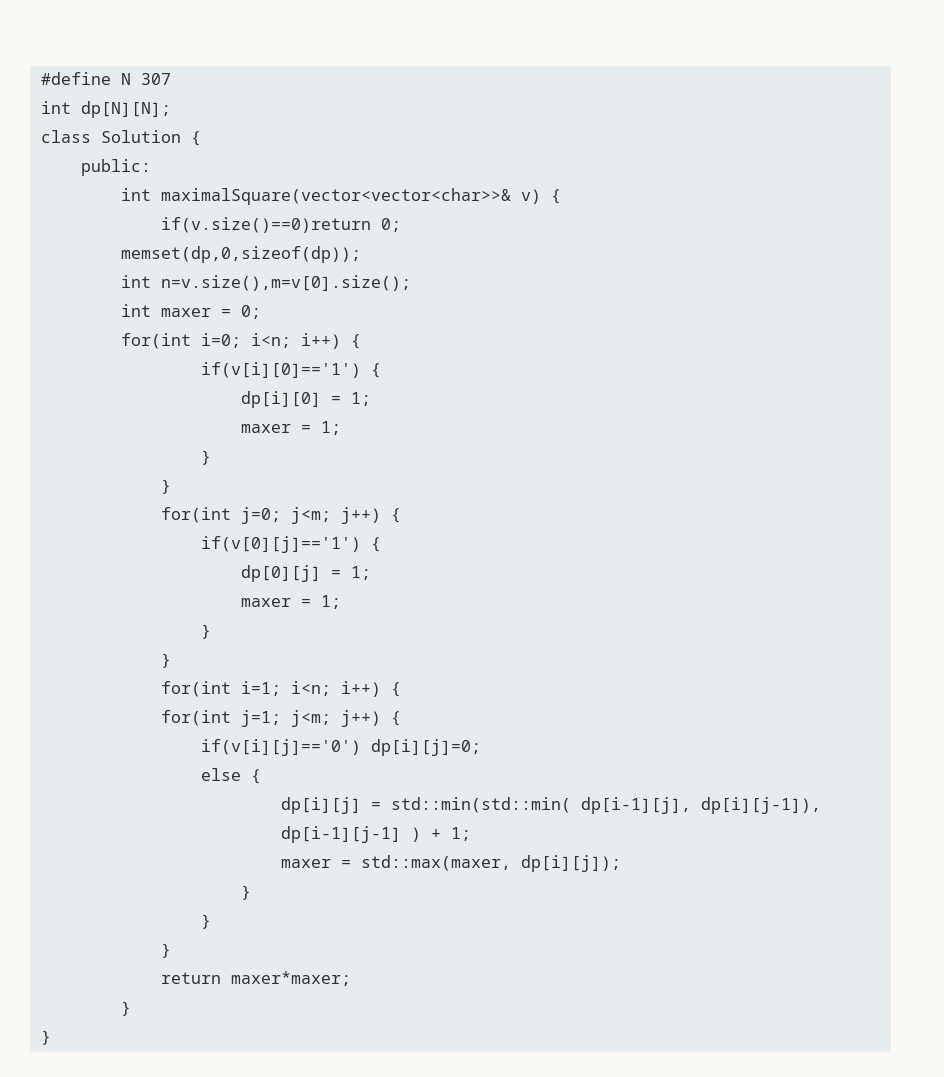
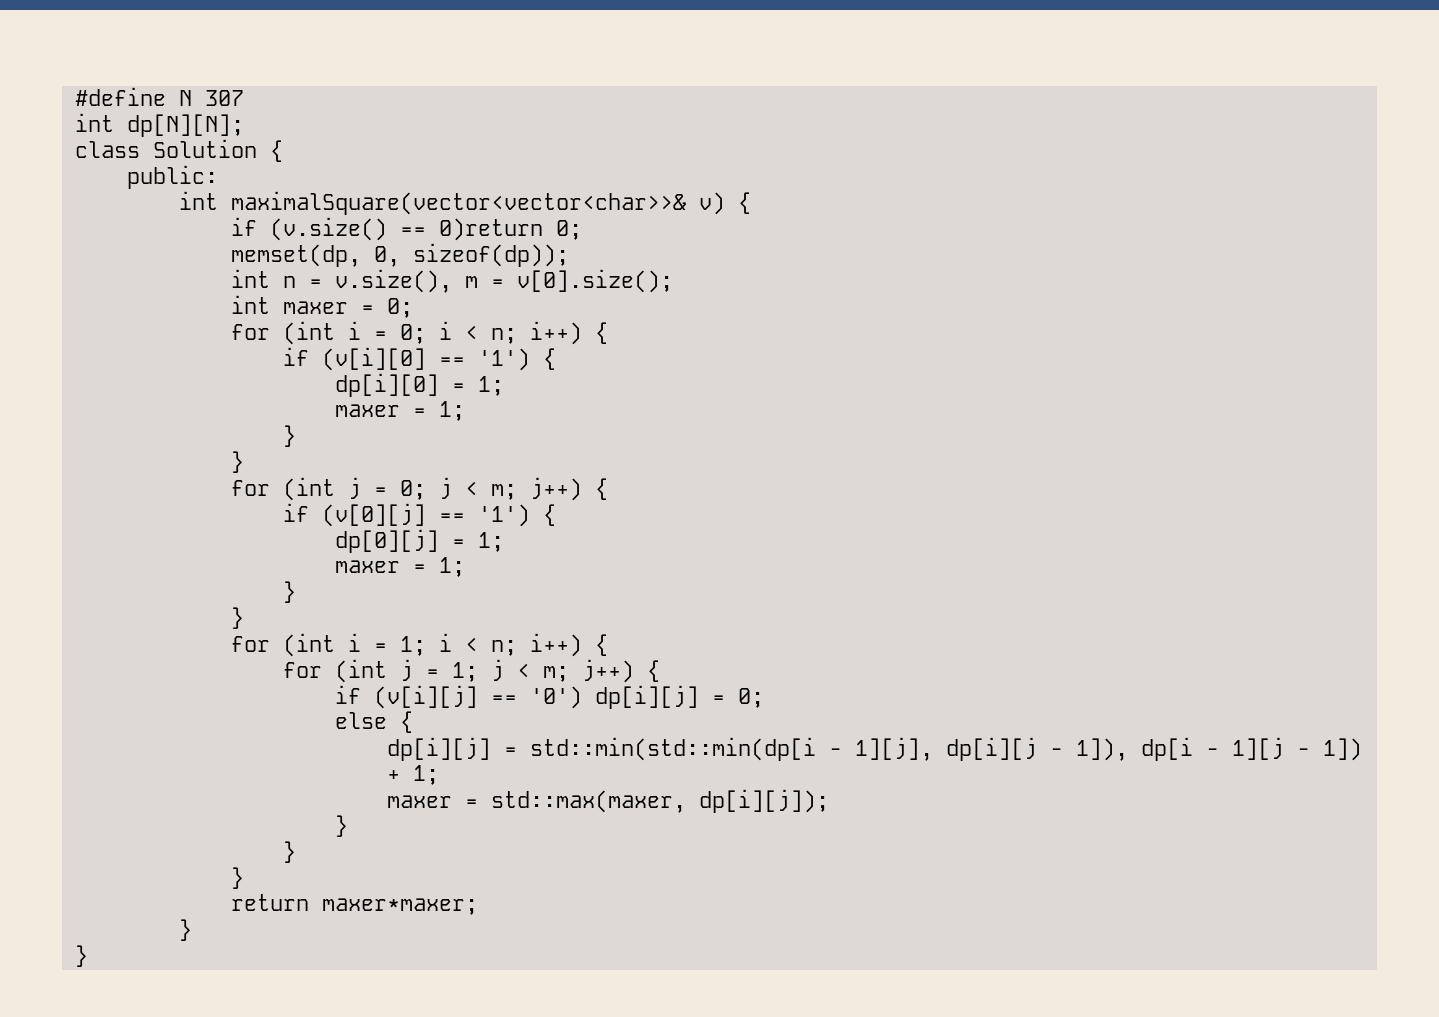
- if(v.size()==0)return 0;
- memset(dp,0,sizeof(dp));
- int n=v.size(),m=v[0].size();
+ if (v.size() == 0)return 0;
+ memset(dp, 0, sizeof(dp));
+ int n = v.size(), m = v[0].size();
  int maxer = 0;
- for(int i=0; i<n; i++) {
- if(v[i][0]=='1') {
+ for (int i = 0; i < n; i++) {
+ if (v[i][0] == '1') {
- for(int j=0; j<m; j++) {
- if(v[0][j]=='1') {
+ for (int j = 0; j < m; j++) {
+ if (v[0][j] == '1') {
- for(int i=1; i<n; i++) {
- for(int j=1; j<m; j++) {
- if(v[i][j]=='0') dp[i][j]=0;
+ for (int i = 1; i < n; i++) {
+ for (int j = 1; j < m; j++) {
+ if (v[i][j] == '0') dp[i][j] = 0;
  else {
- dp[i][j] = std::min(std::min( dp[i-1][j], dp[i][j-1]), dp[i-1][j-1] ) + 1;
+ dp[i][j] = std::min(std::min(dp[i - 1][j], dp[i][j - 1]), dp[i - 1][j - 1]) + 1;

